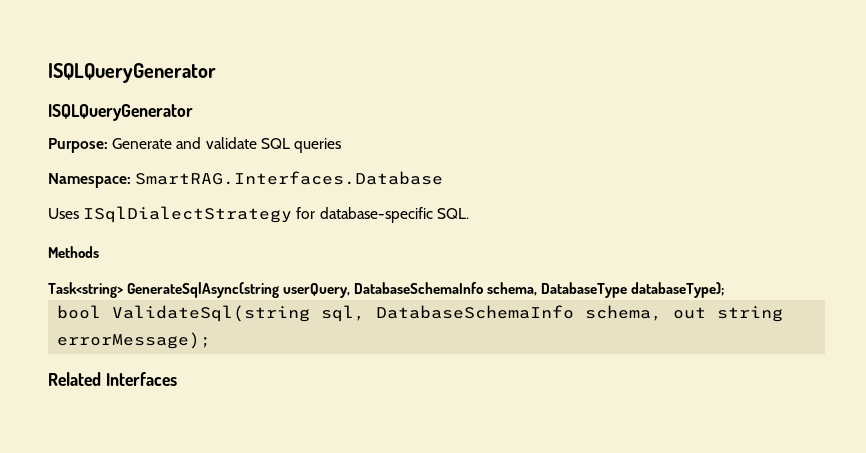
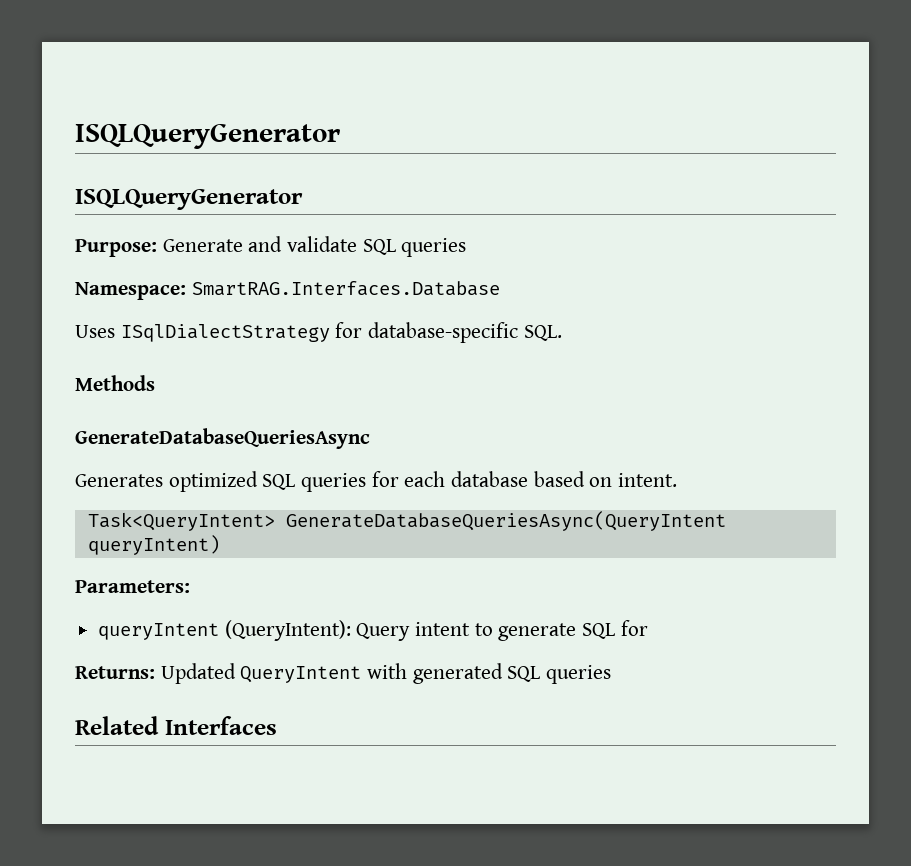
- Task<string> GenerateSqlAsync(string userQuery, DatabaseSchemaInfo schema, DatabaseType databaseType);
- bool ValidateSql(string sql, DatabaseSchemaInfo schema, out string errorMessage);
+ GenerateDatabaseQueriesAsync
+ Generates optimized SQL queries for each database based on intent.
+ Task<QueryIntent> GenerateDatabaseQueriesAsync(QueryIntent queryIntent)
+ Parameters:
+ queryIntent (QueryIntent): Query intent to generate SQL for
+ Returns: Updated QueryIntent with generated SQL queries

